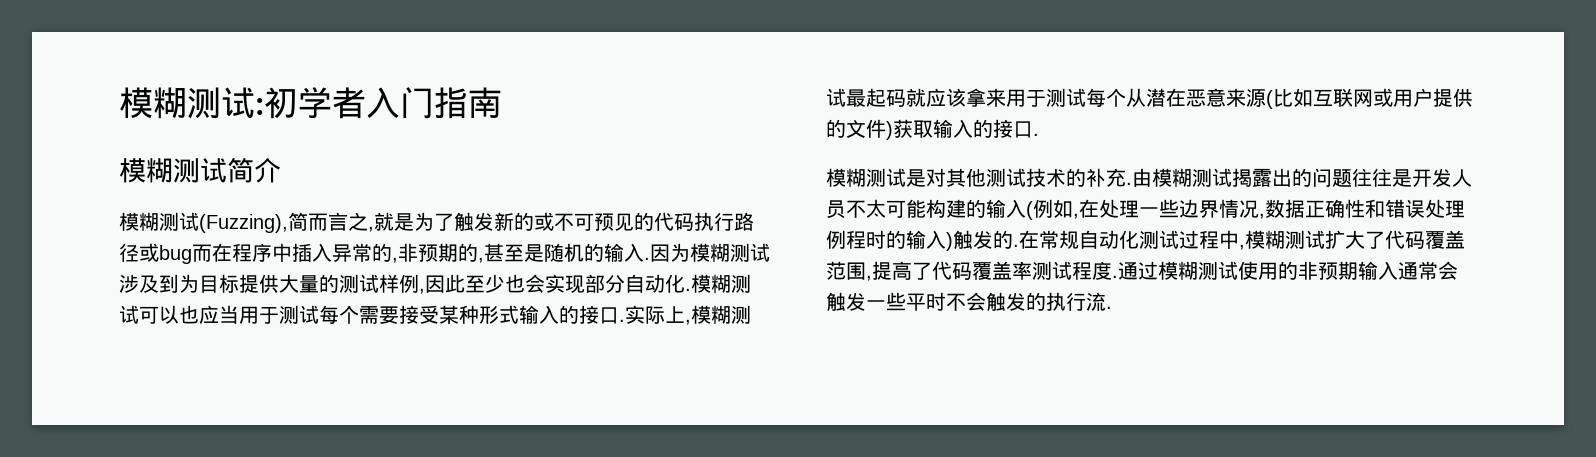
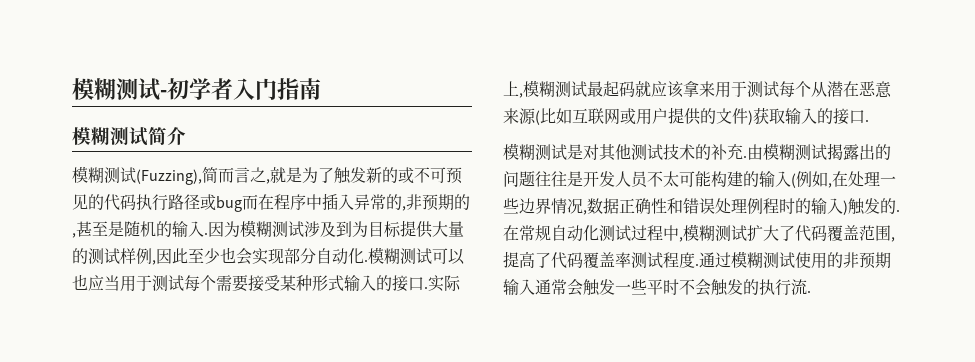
- 模糊测试:初学者入门指南
+ 模糊测试-初学者入门指南

